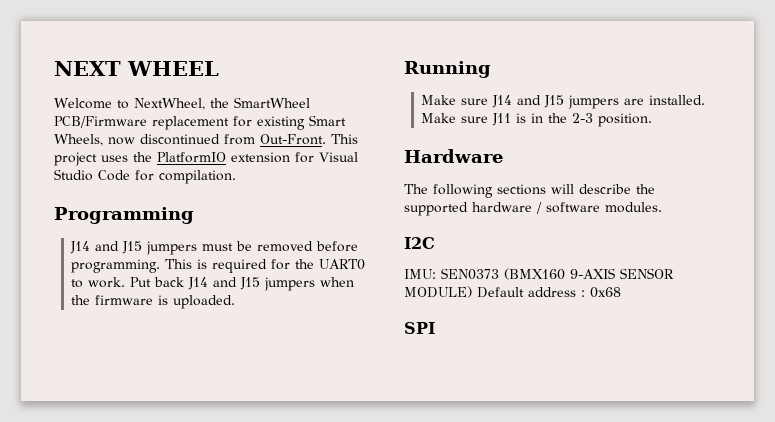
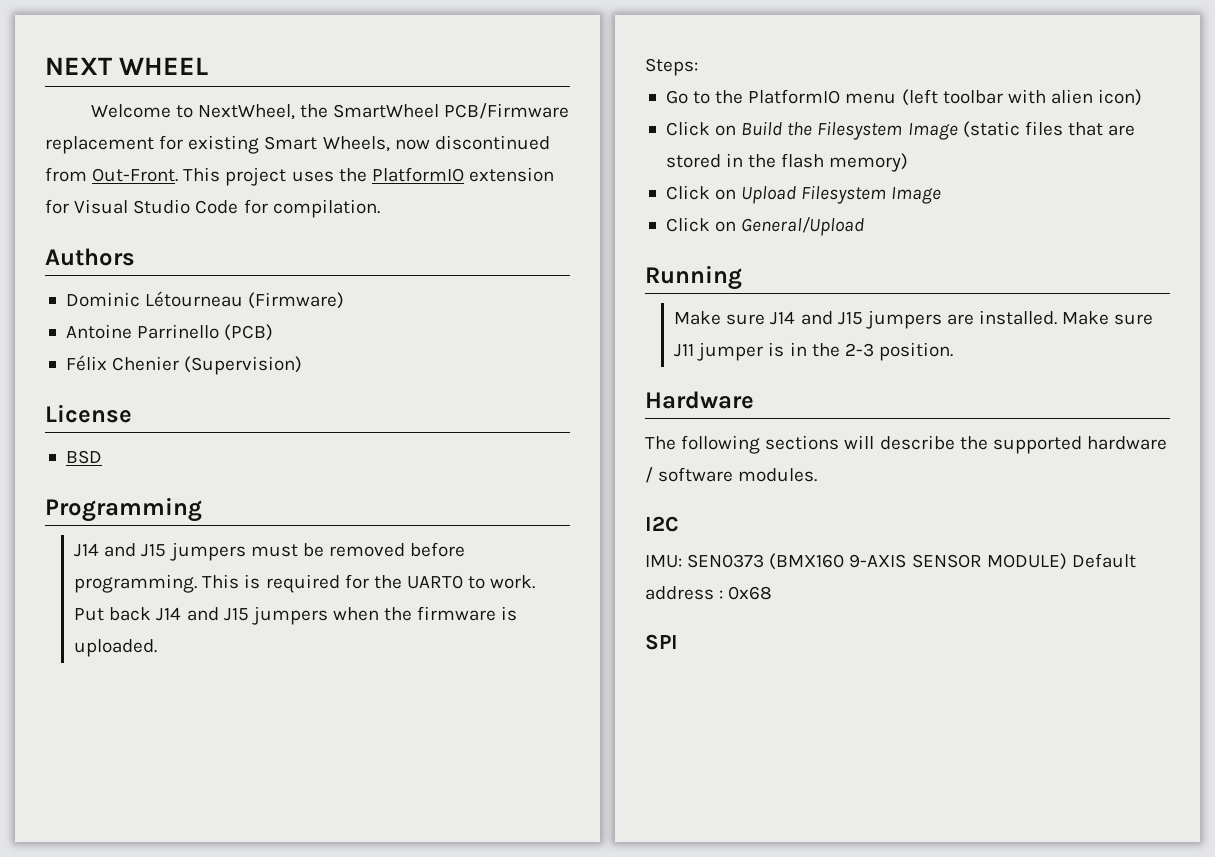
+ Authors
+ Dominic Létourneau (Firmware)
+ Antoine Parrinello (PCB)
+ Félix Chenier (Supervision)
+ License
+ BSD
+ Steps:
+ Go to the PlatformIO menu (left toolbar with alien icon)
+ Click on Build the Filesystem Image (static files that are stored in the flash memory)
+ Click on Upload Filesystem Image
+ Click on General/Upload
- Make sure J11 is in the 2-3 position.
+ Make sure J11 jumper is in the 2-3 position.

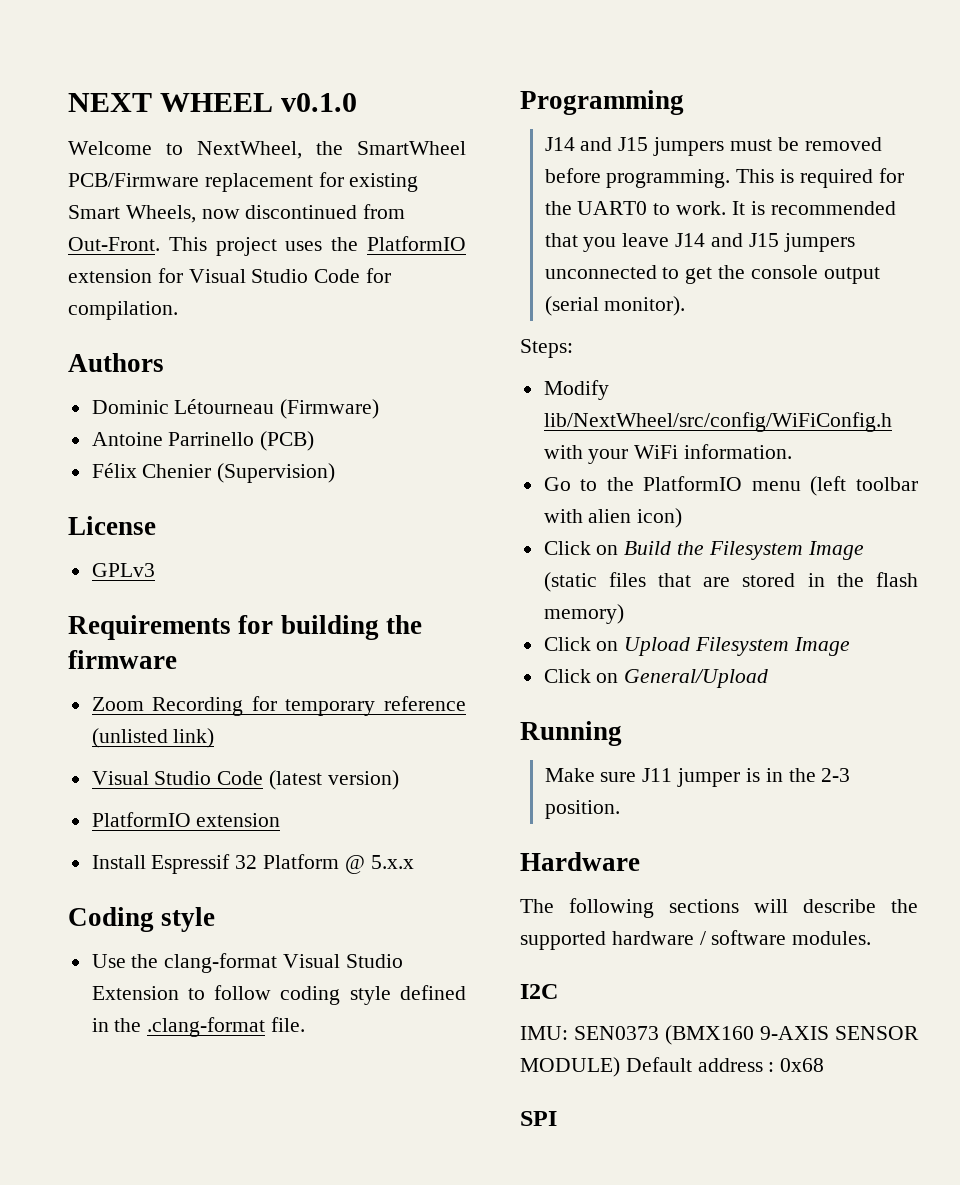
- NEXT WHEEL
+ NEXT WHEEL v0.1.0
- BSD
+ GPLv3
+ Requirements for building the firmware
+ Zoom Recording for temporary reference (unlisted link)
+ Visual Studio Code (latest version)
+ PlatformIO extension
+ Install Espressif 32 Platform @ 5.x.x
+ Coding style
+ Use the clang-format Visual Studio Extension to follow coding style defined in the .clang-format file.
- Put back J14 and J15 jumpers when the firmware is uploaded.
+ It is recommended that you leave J14 and J15 jumpers unconnected to get the console output (serial monitor).
  Steps:
+ Modify lib/NextWheel/src/config/WiFiConfig.h with your WiFi information.
- Make sure J14 and J15 jumpers are installed. Make sure J11 jumper is in the 2-3 position.
+ Make sure J11 jumper is in the 2-3 position.

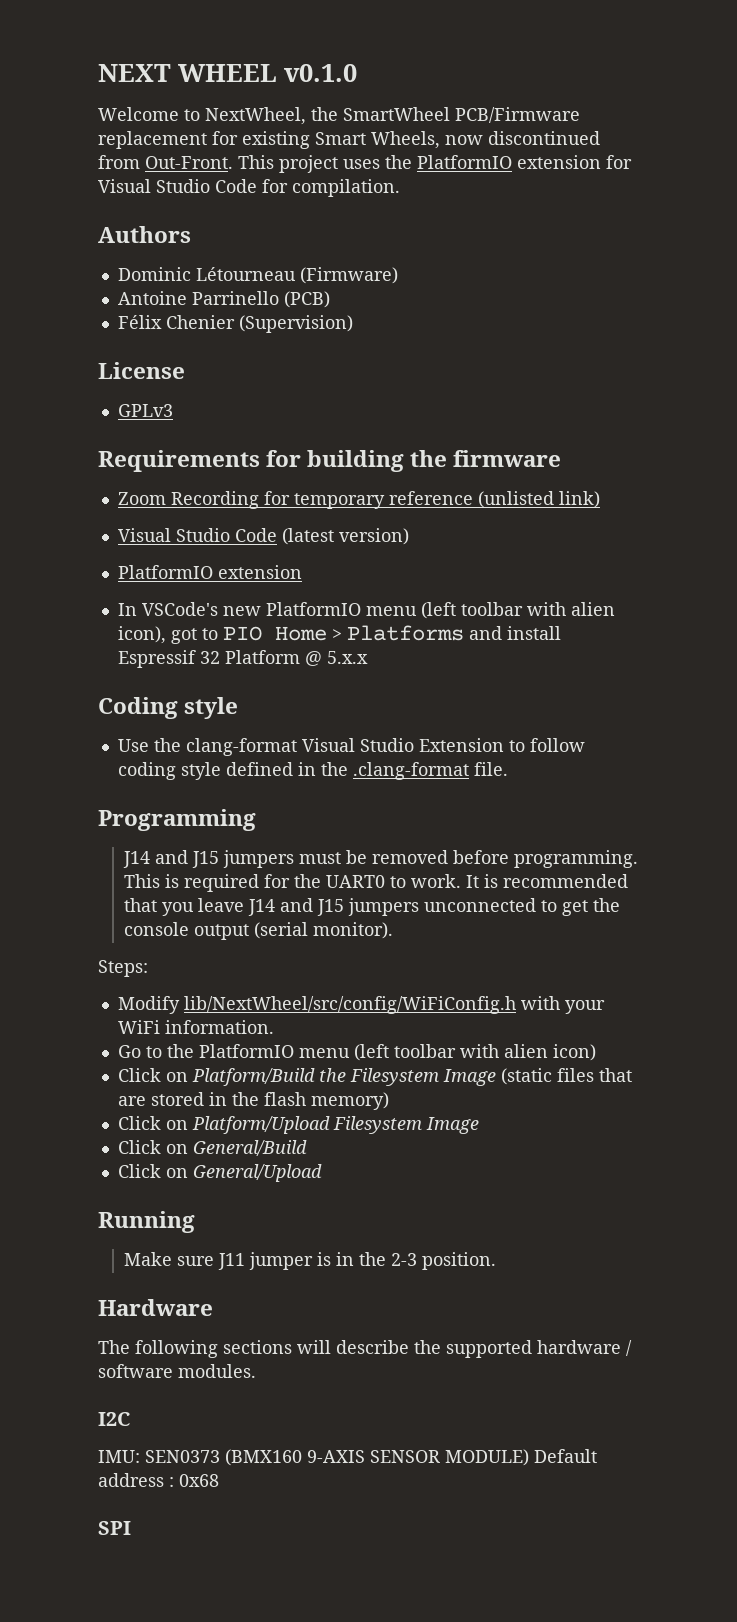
- Install Espressif 32 Platform @ 5.x.x
+ In VSCode's new PlatformIO menu (left toolbar with alien icon), got to PIO Home > Platforms and install Espressif 32 Platform @ 5.x.x
- Click on Build the Filesystem Image (static files that are stored in the flash memory)
+ Click on Platform/Build the Filesystem Image (static files that are stored in the flash memory)
- Click on Upload Filesystem Image
+ Click on Platform/Upload Filesystem Image
+ Click on General/Build

